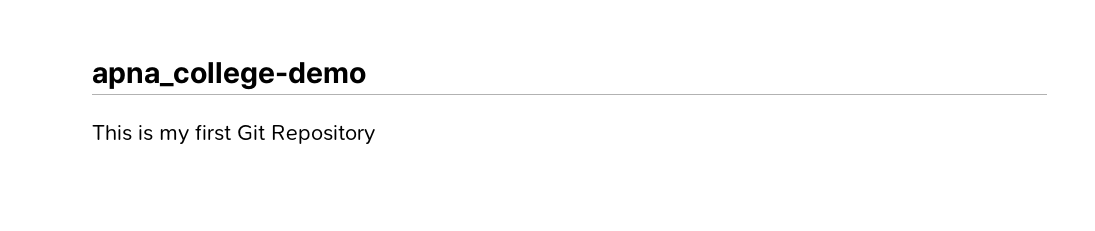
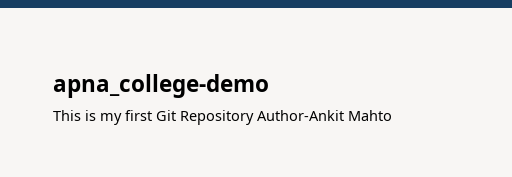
- This is my first Git Repository
+ This is my first Git Repository Author-Ankit Mahto

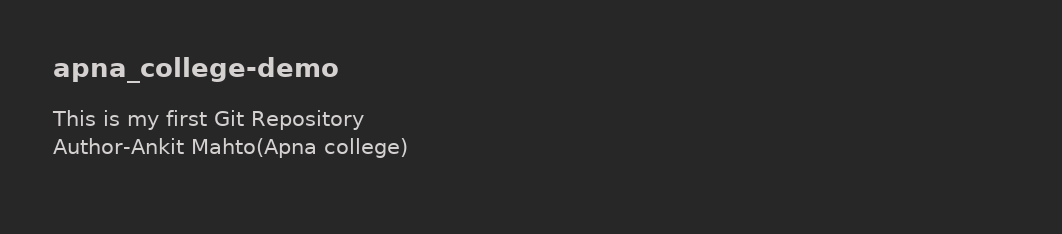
- This is my first Git Repository Author-Ankit Mahto
+ This is my first Git Repository
+ Author-Ankit Mahto(Apna college)

